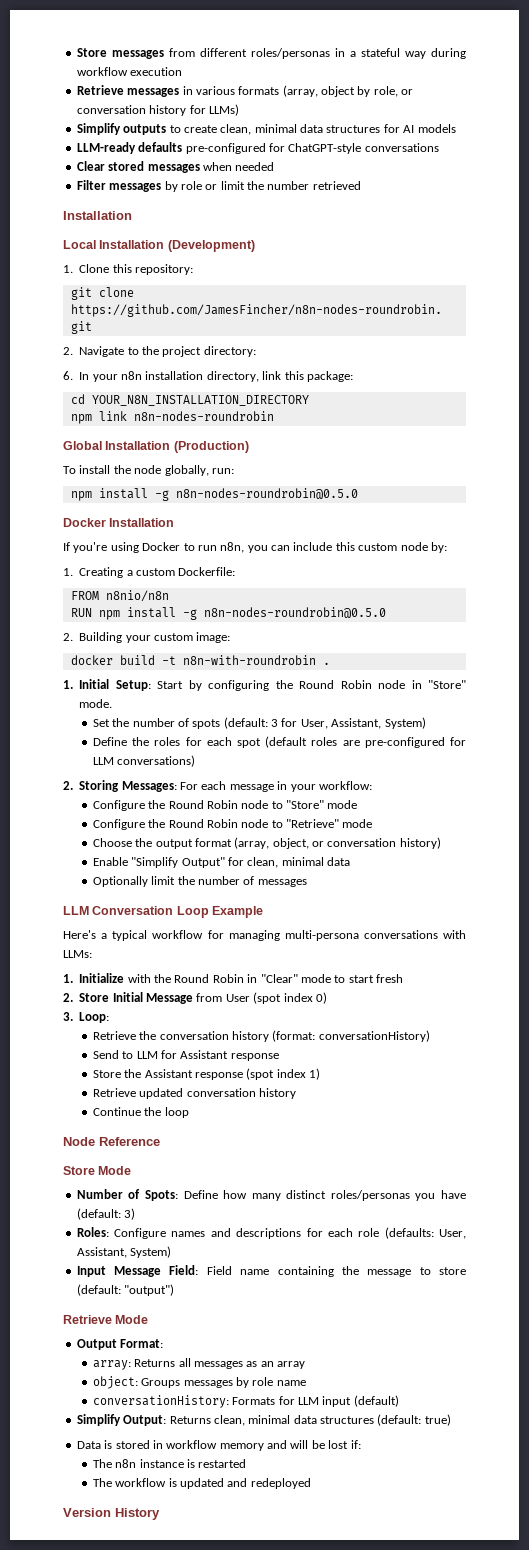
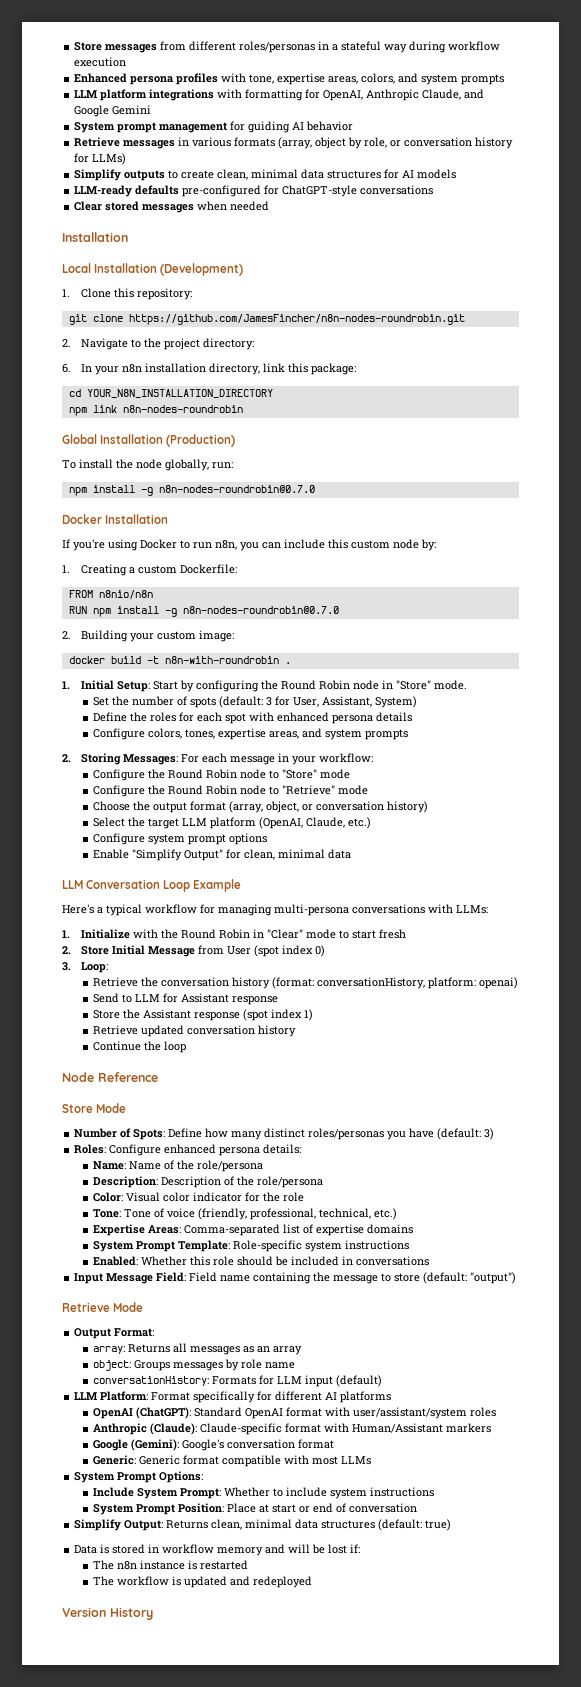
+ Enhanced persona profiles with tone, expertise areas, colors, and system prompts
+ LLM platform integrations with formatting for OpenAI, Anthropic Claude, and Google Gemini
+ System prompt management for guiding AI behavior
- Filter messages by role or limit the number retrieved
  To install the node globally, run:
- npm install -g n8n-nodes-roundrobin@0.5.0
+ npm install -g n8n-nodes-roundrobin@0.7.0
- RUN npm install -g n8n-nodes-roundrobin@0.5.0
+ RUN npm install -g n8n-nodes-roundrobin@0.7.0
- Define the roles for each spot (default roles are pre-configured for LLM conversations)
+ Define the roles for each spot with enhanced persona details
+ Configure colors, tones, expertise areas, and system prompts
+ Select the target LLM platform (OpenAI, Claude, etc.)
+ Configure system prompt options
- Optionally limit the number of messages
- Retrieve the conversation history (format: conversationHistory)
+ Retrieve the conversation history (format: conversationHistory, platform: openai)
- Roles: Configure names and descriptions for each role (defaults: User, Assistant, System)
+ Roles: Configure enhanced persona details:
+ Name: Name of the role/persona
+ Description: Description of the role/persona
+ Color: Visual color indicator for the role
+ Tone: Tone of voice (friendly, professional, technical, etc.)
+ Expertise Areas: Comma-separated list of expertise domains
+ System Prompt Template: Role-specific system instructions
+ Enabled: Whether this role should be included in conversations
+ LLM Platform: Format specifically for different AI platforms
+ OpenAI (ChatGPT): Standard OpenAI format with user/assistant/system roles
+ Anthropic (Claude): Claude-specific format with Human/Assistant markers
+ Google (Gemini): Google's conversation format
+ Generic: Generic format compatible with most LLMs
+ System Prompt Options:
+ Include System Prompt: Whether to include system instructions
+ System Prompt Position: Place at start or end of conversation

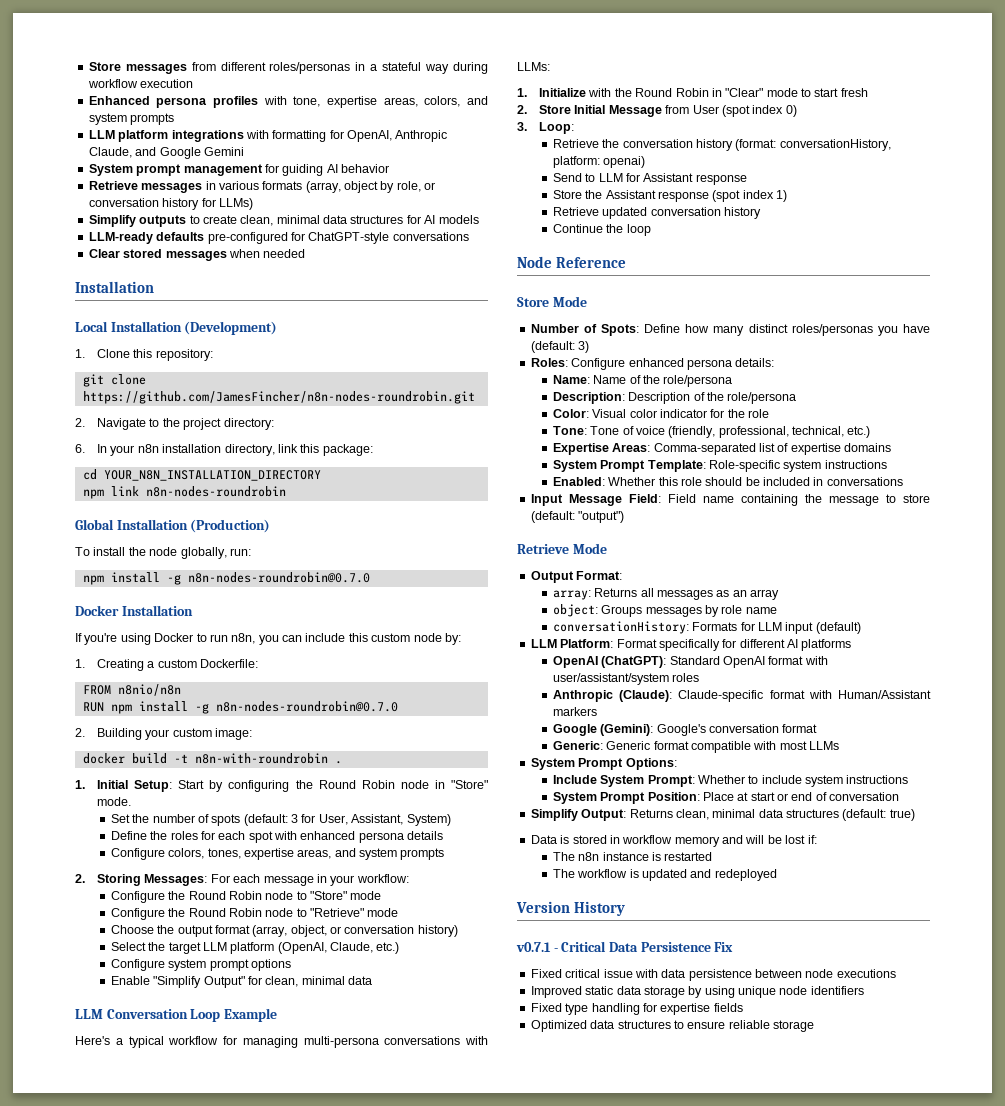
+ v0.7.1 - Critical Data Persistence Fix
+ Fixed critical issue with data persistence between node executions
+ Improved static data storage by using unique node identifiers
+ Fixed type handling for expertise fields
+ Optimized data structures to ensure reliable storage

